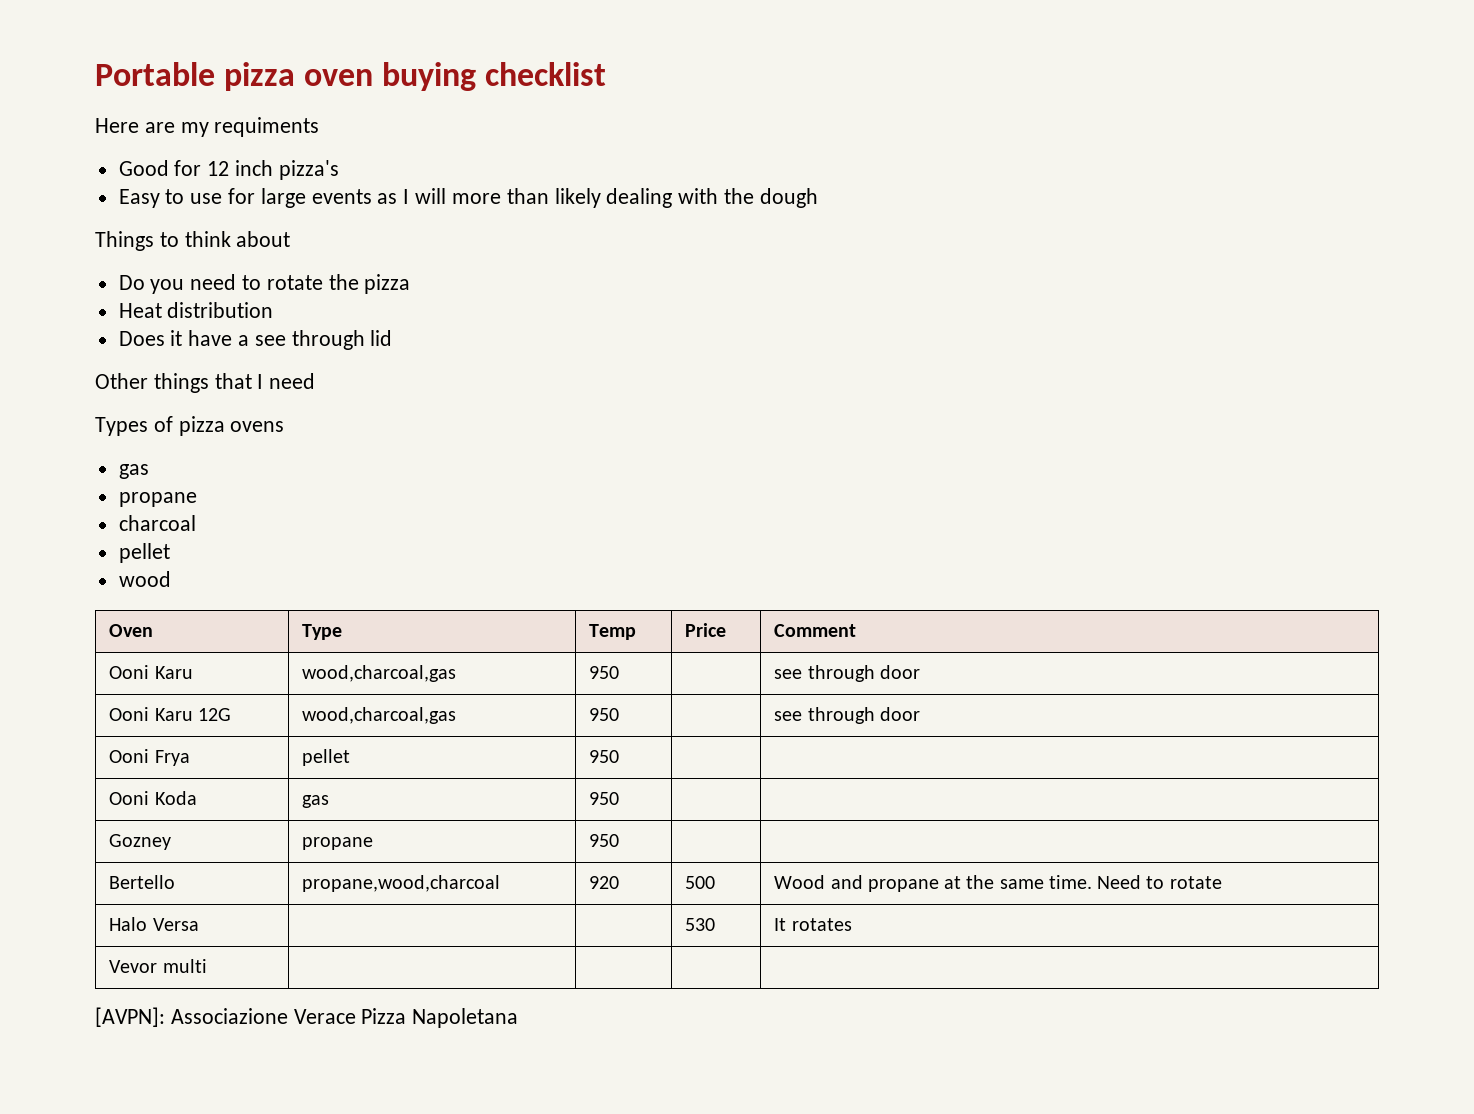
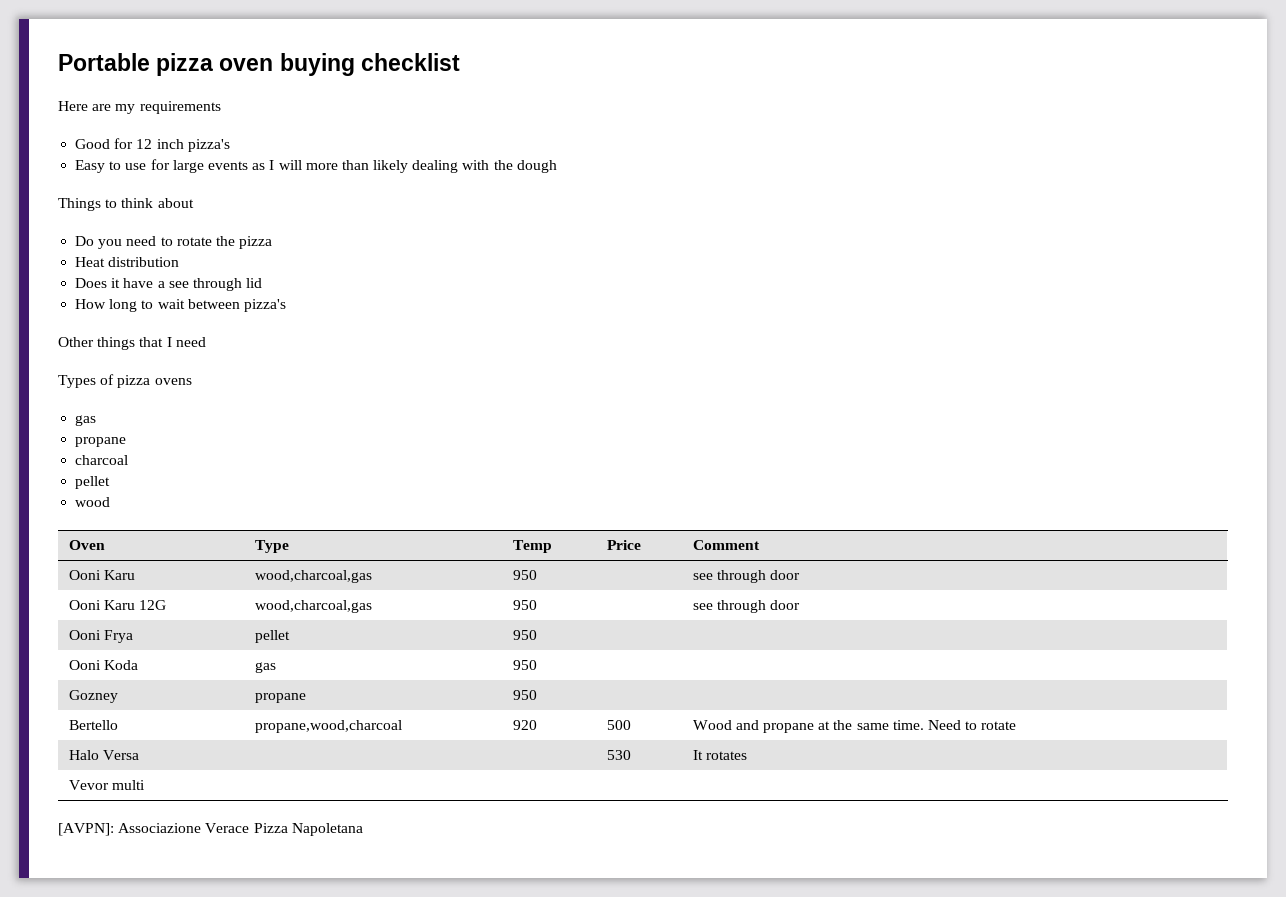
- Here are my requiments
+ Here are my requirements
+ How long to wait between pizza's

